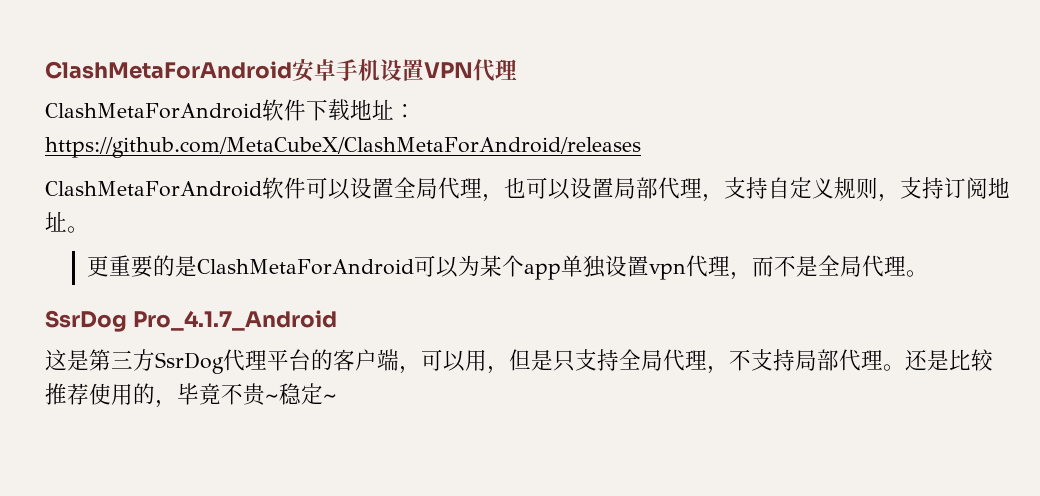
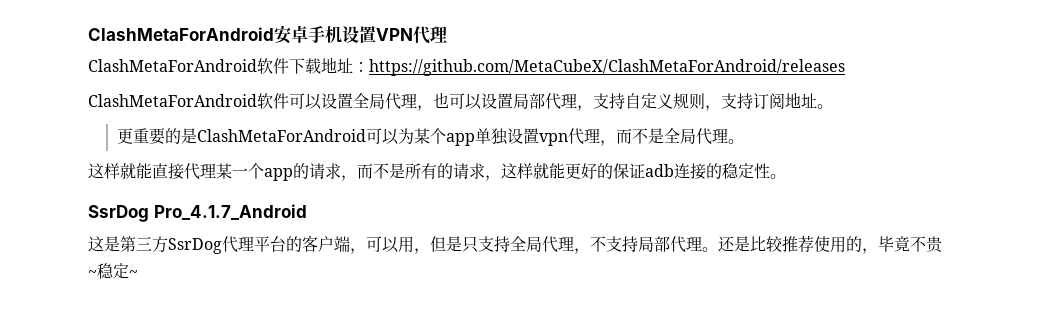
+ 这样就能直接代理某一个app的请求，而不是所有的请求，这样就能更好的保证adb连接的稳定性。

